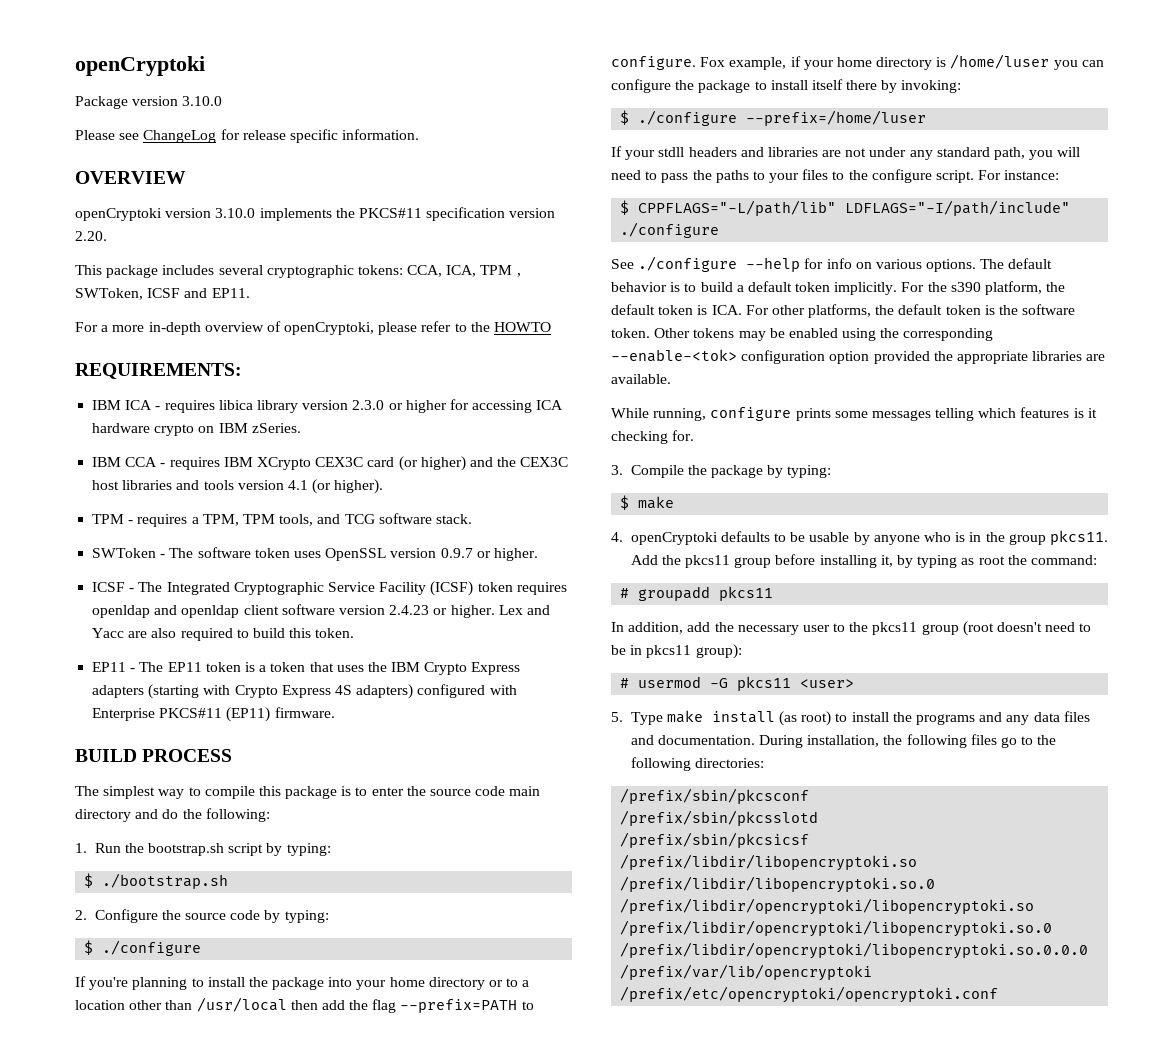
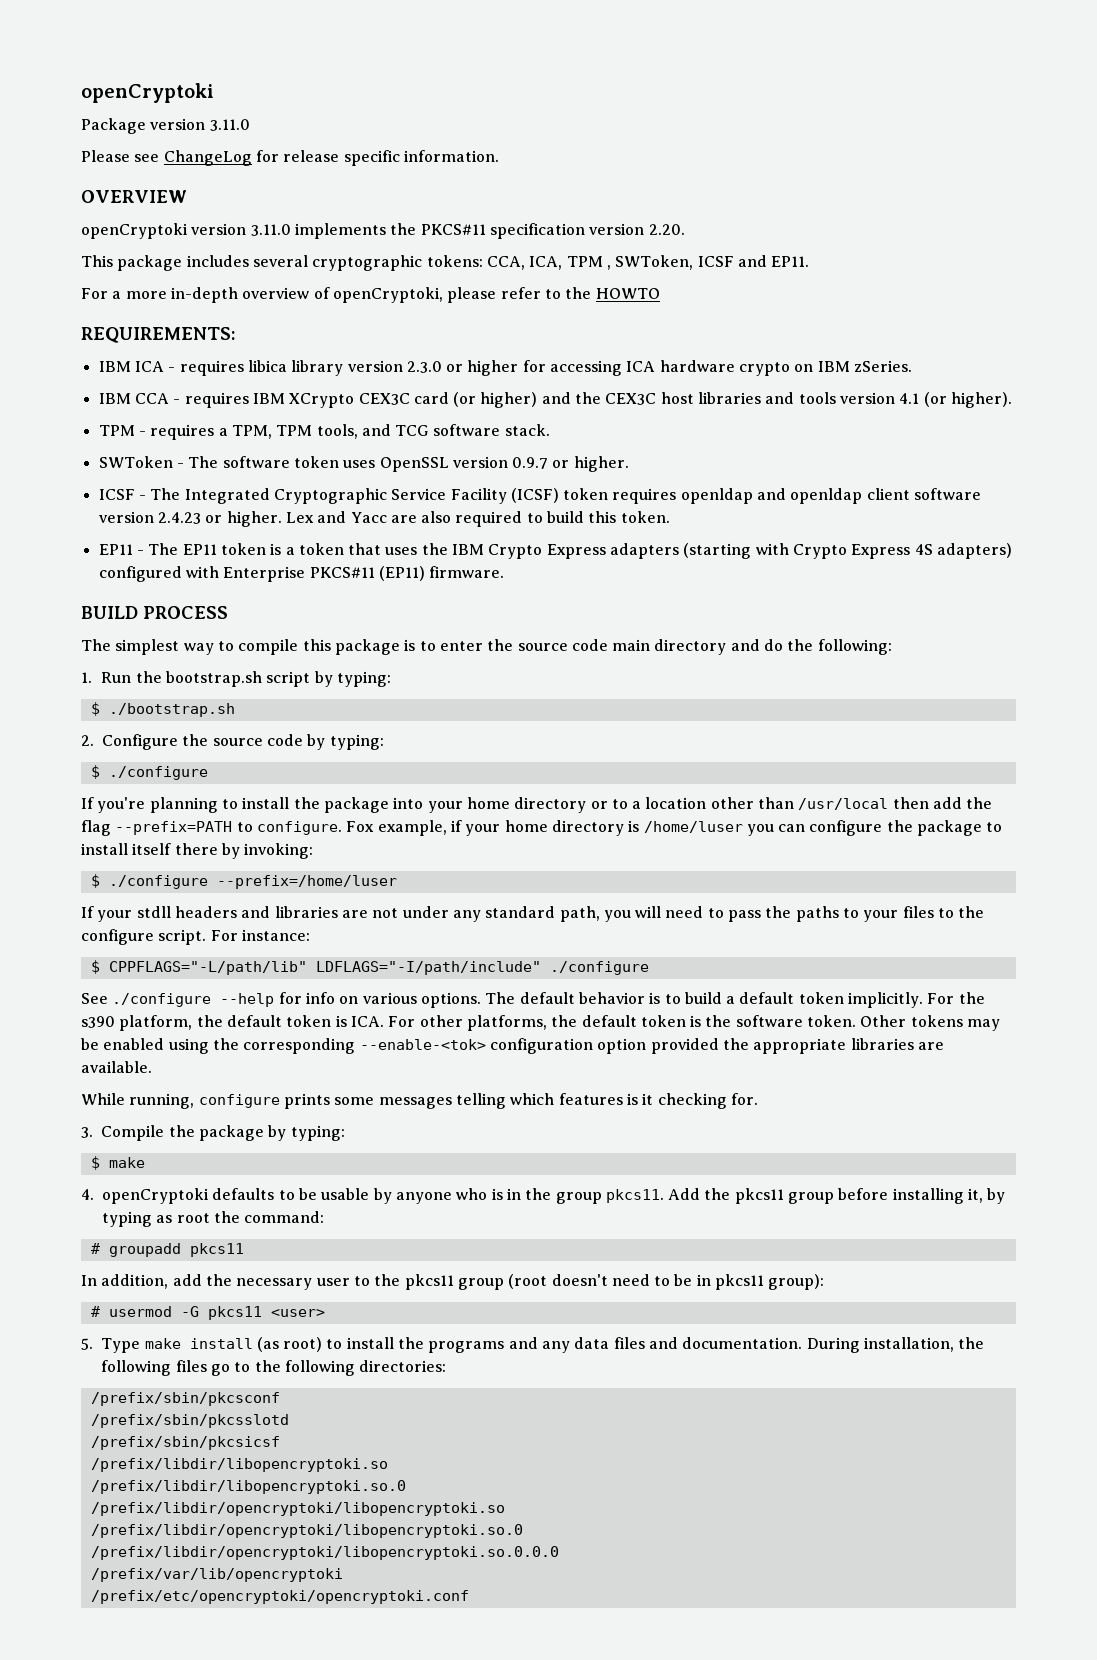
- Package version 3.10.0
+ Package version 3.11.0
- openCryptoki version 3.10.0 implements the PKCS#11 specification version 2.20.
+ openCryptoki version 3.11.0 implements the PKCS#11 specification version 2.20.

